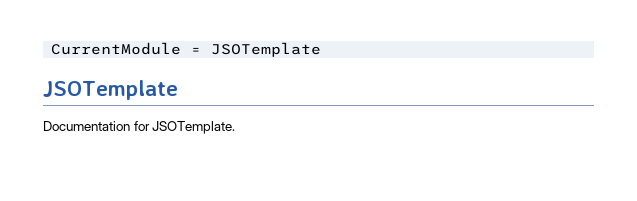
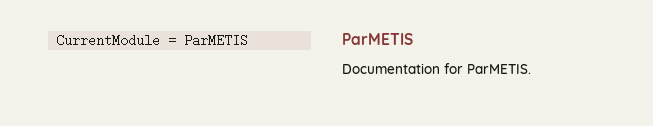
- CurrentModule = JSOTemplate
- JSOTemplate
+ CurrentModule = ParMETIS
+ ParMETIS
- Documentation for JSOTemplate.
+ Documentation for ParMETIS.

